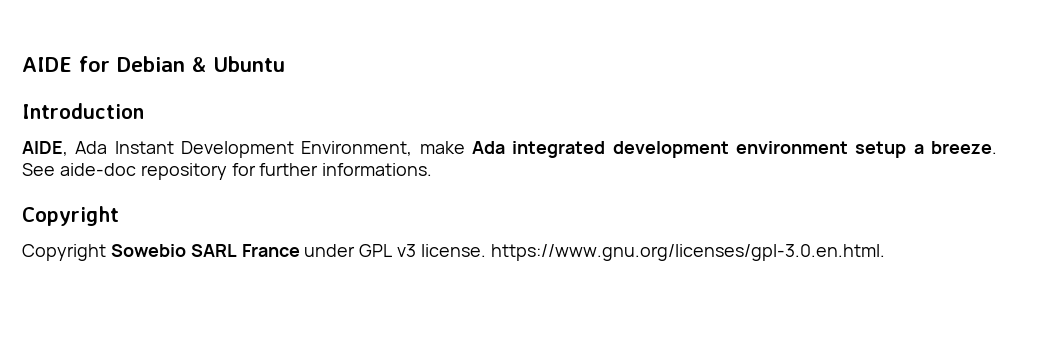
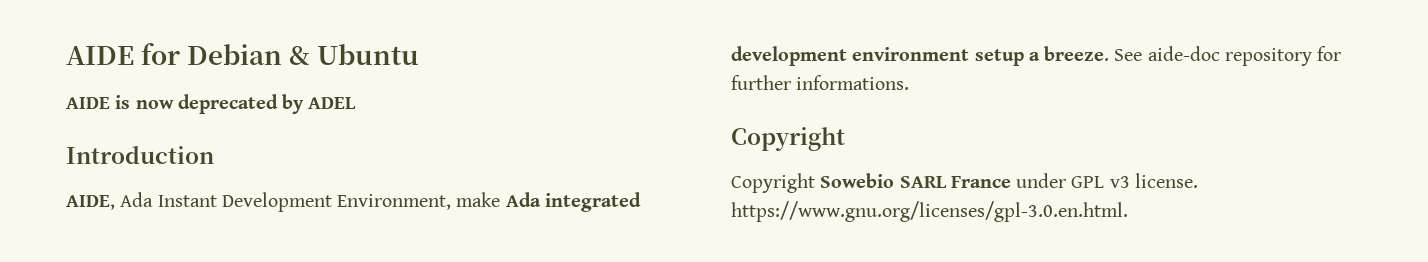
+ AIDE is now deprecated by ADEL

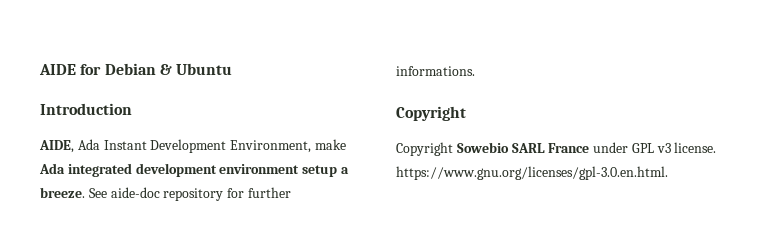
- AIDE is now deprecated by ADEL

